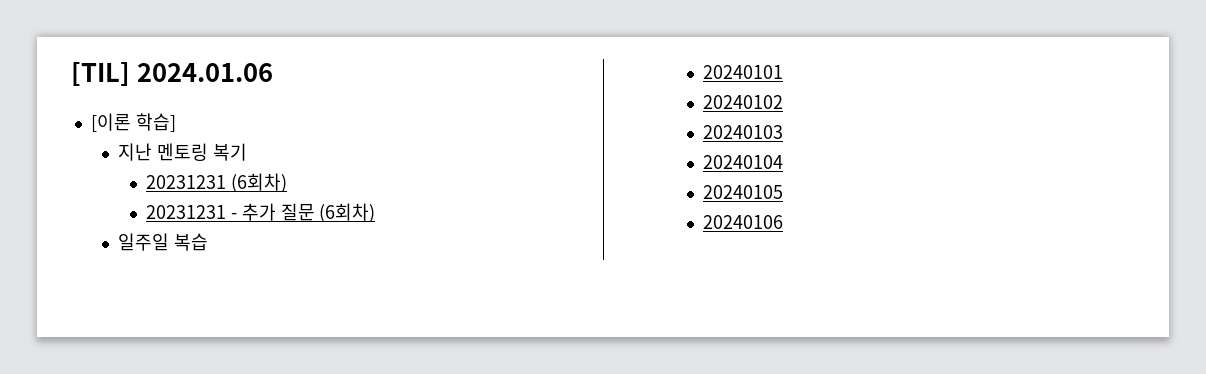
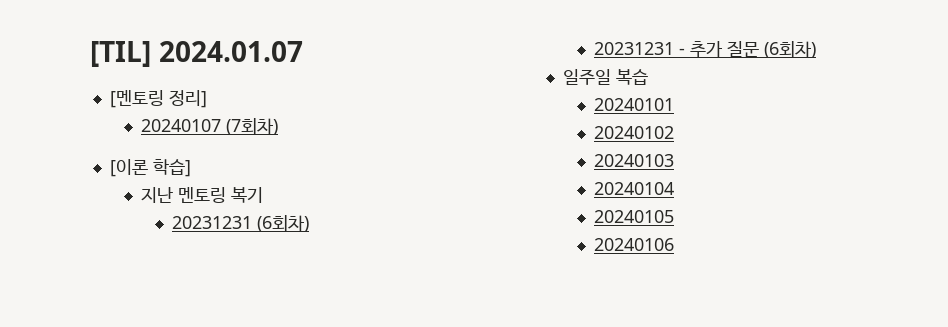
- [TIL] 2024.01.06
+ [TIL] 2024.01.07
+ [멘토링 정리]
+ 20240107 (7회차)

